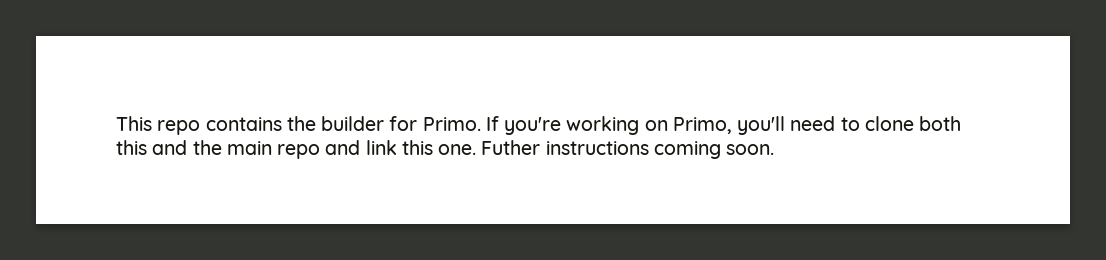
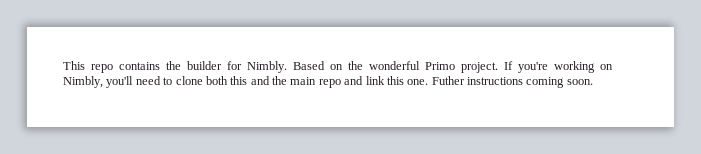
- This repo contains the builder for Primo.
+ This repo contains the builder for Nimbly. Based on the wonderful Primo project.
- If you're working on Primo, you'll need to clone both this and the main repo and link this one.
+ If you're working on Nimbly, you'll need to clone both this and the main repo and link this one.

